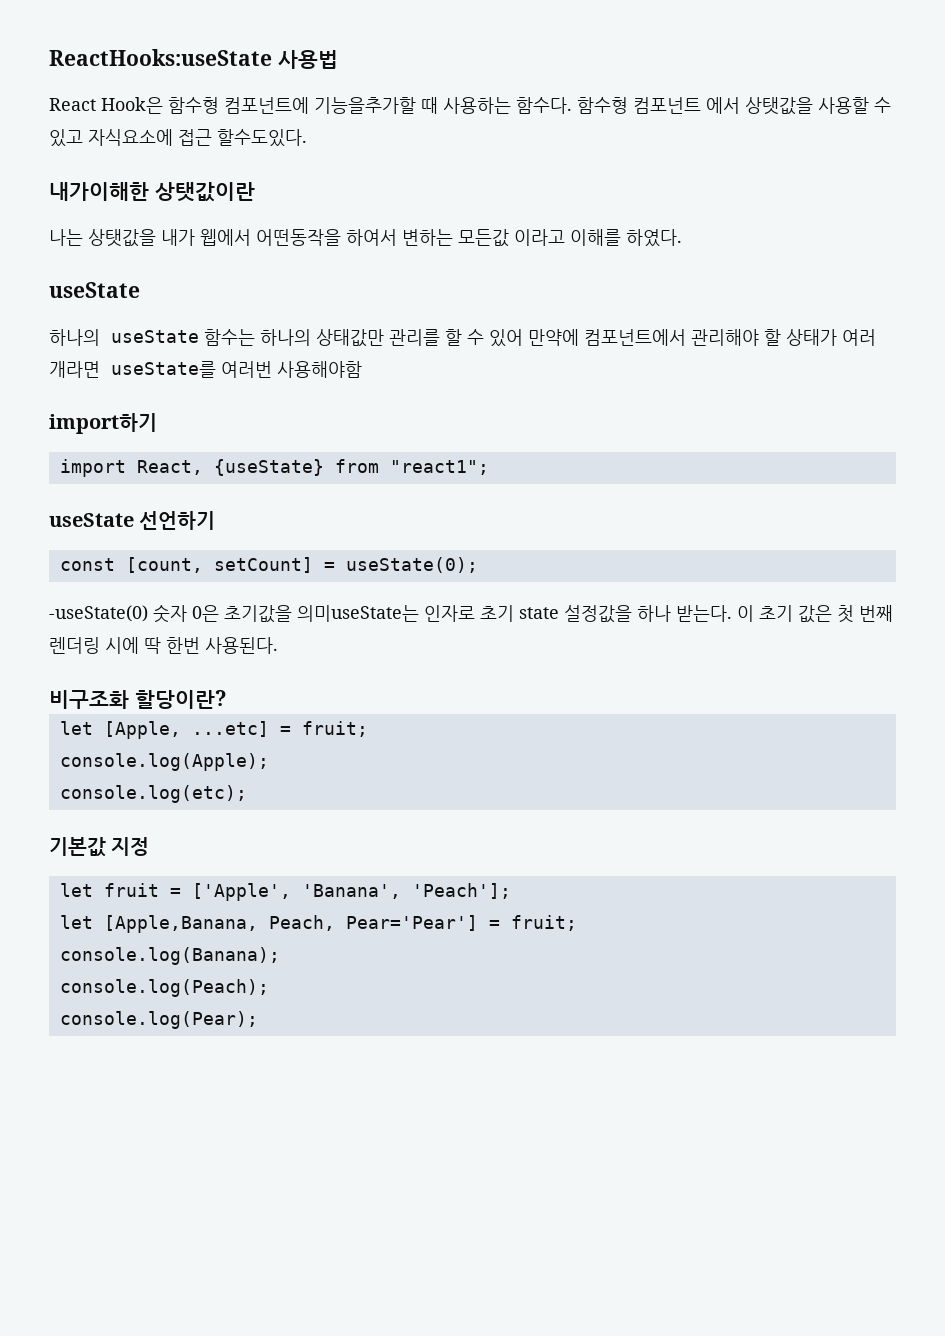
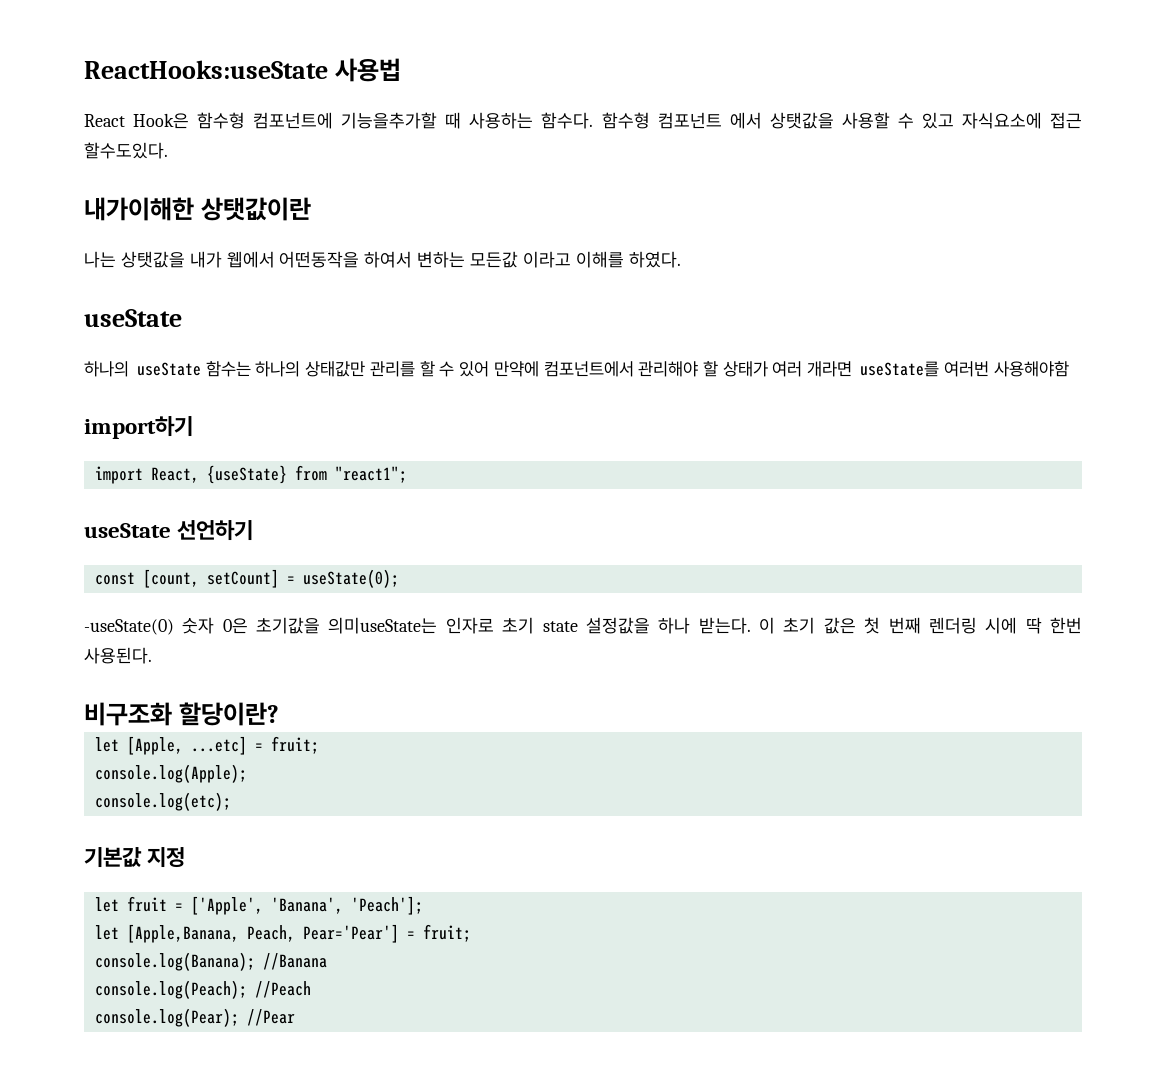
- console.log(Banana);
+ console.log(Banana); //Banana
- console.log(Peach);
+ console.log(Peach); //Peach
- console.log(Pear);
+ console.log(Pear); //Pear

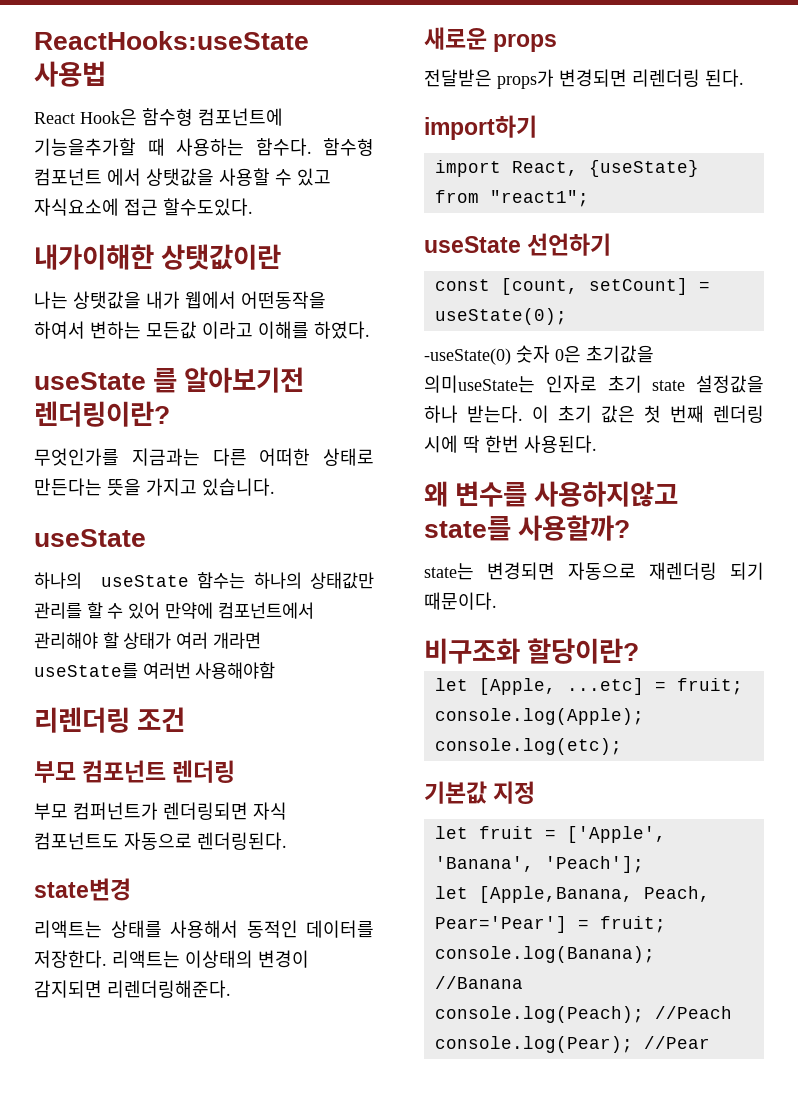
+ useState 를 알아보기전 렌더링이란?
+ 무엇인가를 지금과는 다른 어떠한 상태로 만든다는 뜻을 가지고 있습니다.
+ 리렌더링 조건
+ 부모 컴포넌트 렌더링
+ 부모 컴퍼넌트가 렌더링되면 자식 컴포넌트도 자동으로 렌더링된다.
+ state변경
+ 리액트는 상태를 사용해서 동적인 데이터를 저장한다. 리액트는 이상태의 변경이 감지되면 리렌더링해준다.
+ 새로운 props
+ 전달받은 props가 변경되면 리렌더링 된다.
+ 왜 변수를 사용하지않고 state를 사용할까?
+ state는 변경되면 자동으로 재렌더링 되기 때문이다.

